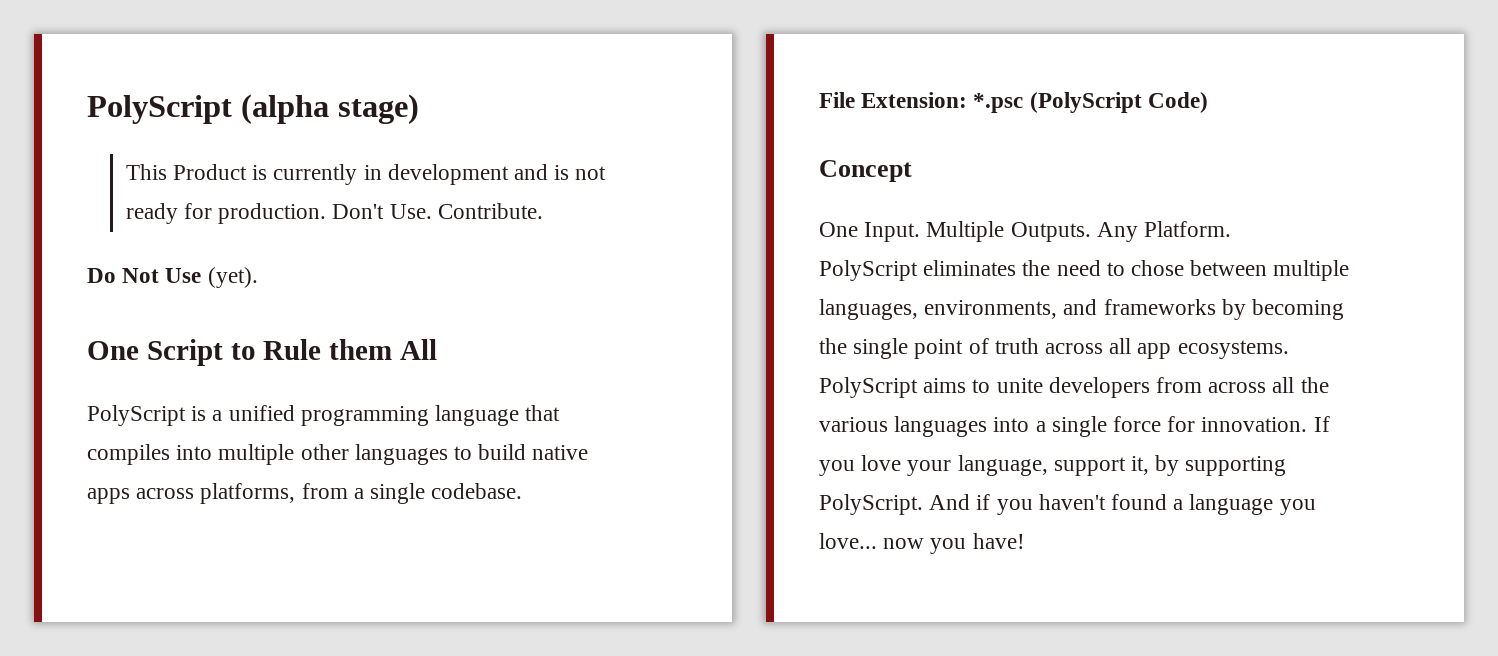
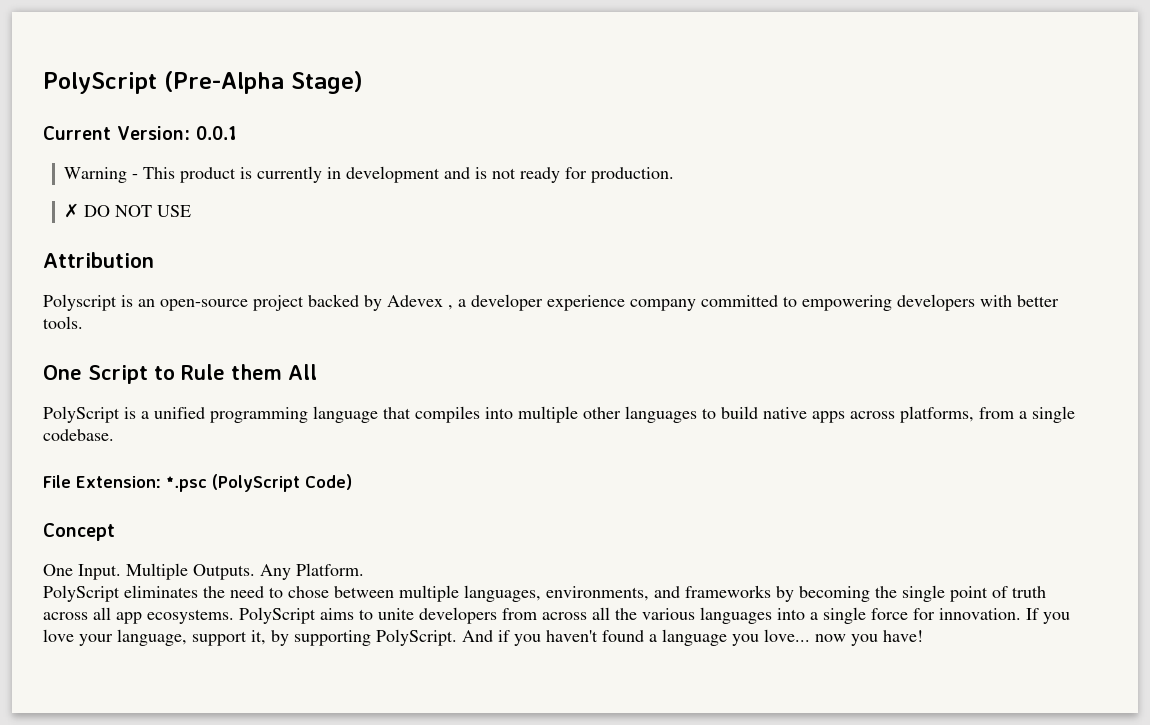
- PolyScript (alpha stage)
- This Product is currently in development and is not ready for production. Don't Use. Contribute.
- Do Not Use (yet).
+ PolyScript (Pre-Alpha Stage)
+ Current Version: 0.0.1
+ Warning - This product is currently in development and is not ready for production.
+ ✗ DO NOT USE
+ Attribution
+ Polyscript is an open-source project backed by Adevex , a developer experience company committed to empowering developers with better tools.

